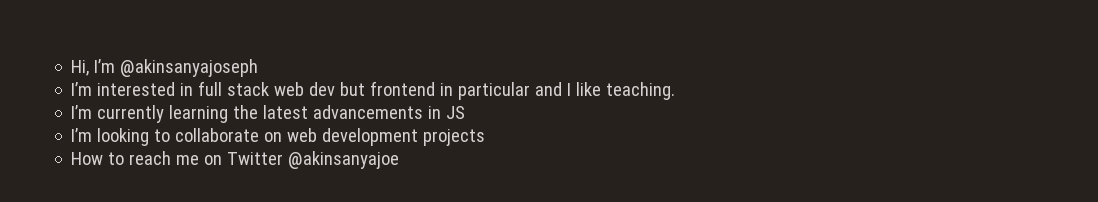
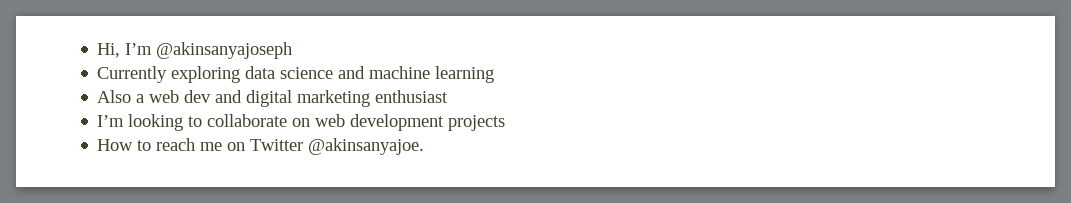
- I’m interested in full stack web dev but frontend in particular and I like teaching.
- I’m currently learning the latest advancements in JS
+ Currently exploring data science and machine learning
+ Also a web dev and digital marketing enthusiast
- How to reach me on Twitter @akinsanyajoe
+ How to reach me on Twitter @akinsanyajoe.

